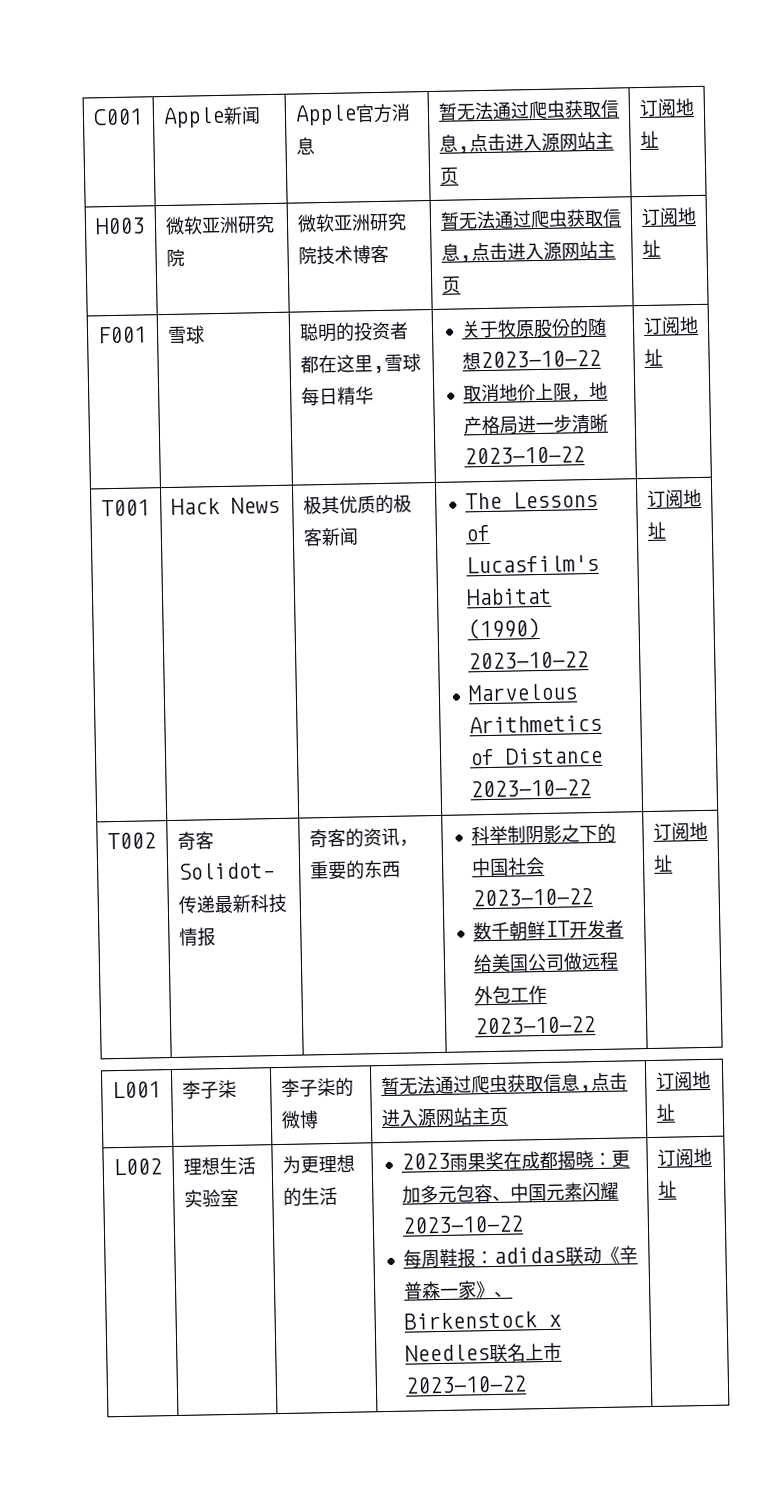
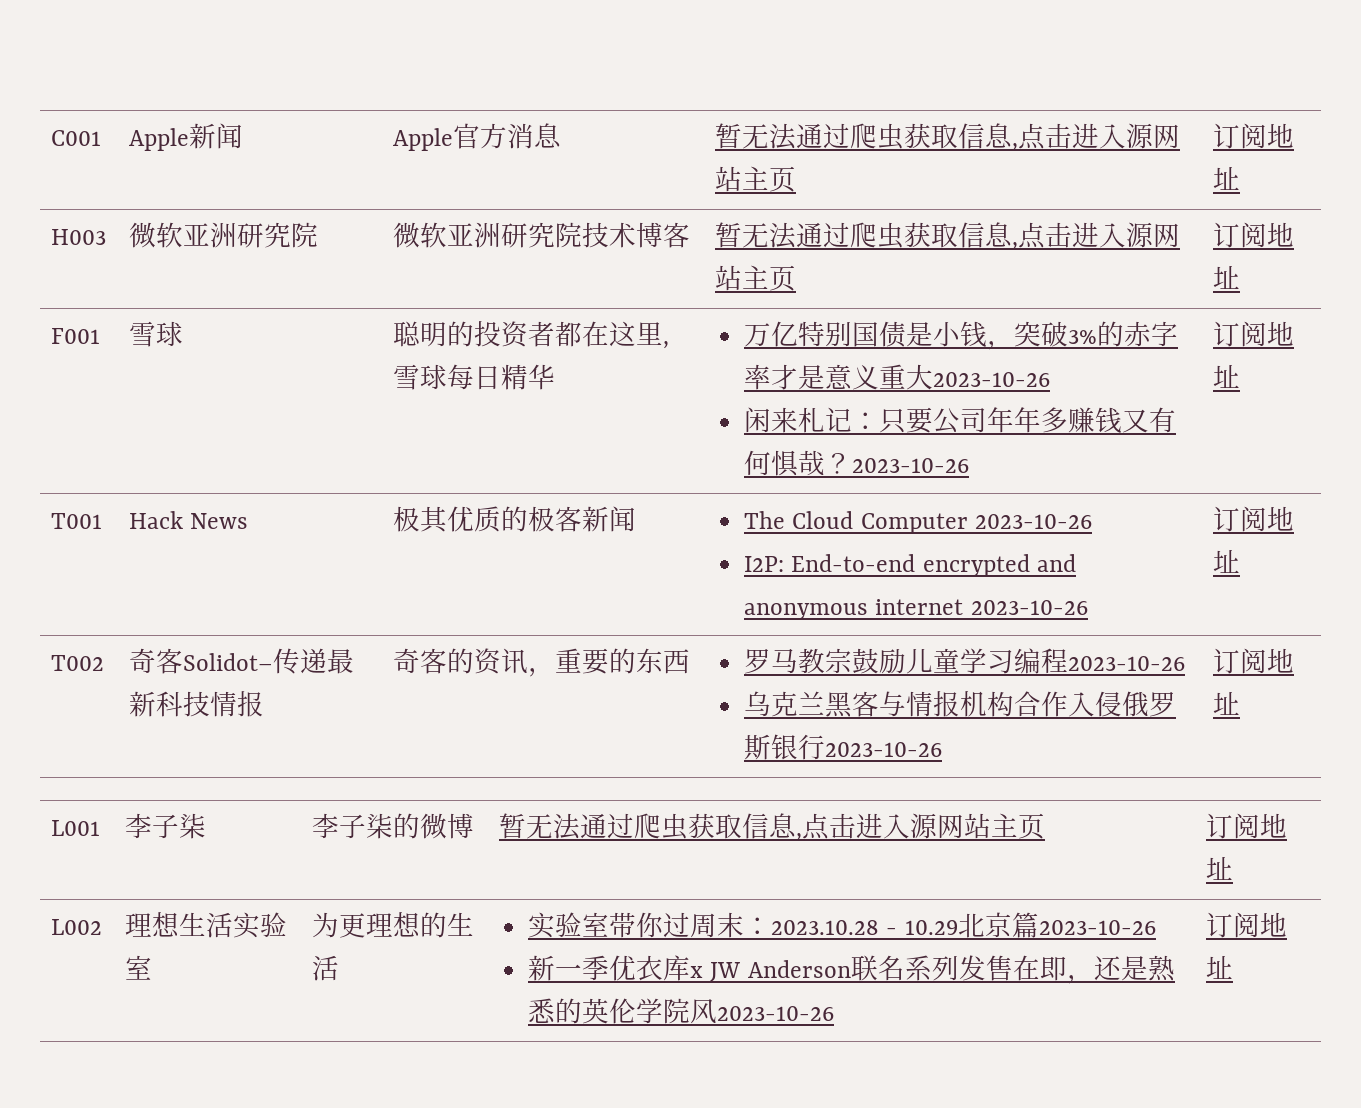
- F001 | 雪球 | 聪明的投资者都在这里,雪球每日精华 | 关于牧原股份的随想2023-10-22
- 取消地价上限，地产格局进一步清晰2023-10-22 | 订阅地址
+ F001 | 雪球 | 聪明的投资者都在这里,雪球每日精华 | 万亿特别国债是小钱，突破3%的赤字率才是意义重大2023-10-26
+ 闲来札记：只要公司年年多赚钱又有何惧哉？2023-10-26 | 订阅地址
- T001 | Hack News | 极其优质的极客新闻 | The Lessons of Lucasfilm's Habitat (1990) 2023-10-22
- Marvelous Arithmetics of Distance 2023-10-22 | 订阅地址
+ T001 | Hack News | 极其优质的极客新闻 | The Cloud Computer 2023-10-26
+ I2P: End-to-end encrypted and anonymous internet 2023-10-26 | 订阅地址
- T002 | 奇客Solidot–传递最新科技情报 | 奇客的资讯，重要的东西 | 科举制阴影之下的中国社会2023-10-22
- 数千朝鲜IT开发者给美国公司做远程外包工作2023-10-22 | 订阅地址
+ T002 | 奇客Solidot–传递最新科技情报 | 奇客的资讯，重要的东西 | 罗马教宗鼓励儿童学习编程2023-10-26
+ 乌克兰黑客与情报机构合作入侵俄罗斯银行2023-10-26 | 订阅地址
- L002 | 理想生活实验室 | 为更理想的生活 | 2023雨果奖在成都揭晓：更加多元包容、中国元素闪耀2023-10-22
- 每周鞋报：adidas联动《辛普森一家》、Birkenstock x Needles联名上市2023-10-22 | 订阅地址
+ L002 | 理想生活实验室 | 为更理想的生活 | 实验室带你过周末：2023.10.28 - 10.29北京篇2023-10-26
+ 新一季优衣库x JW Anderson联名系列发售在即，还是熟悉的英伦学院风2023-10-26 | 订阅地址

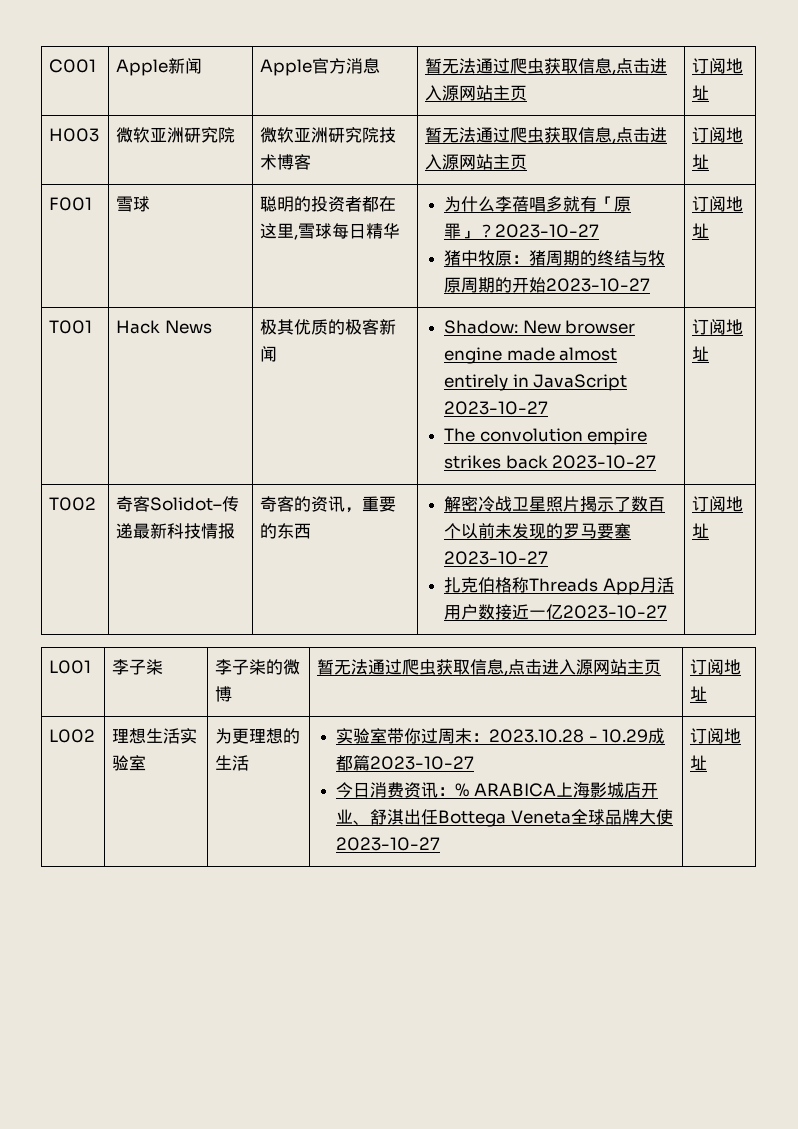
- F001 | 雪球 | 聪明的投资者都在这里,雪球每日精华 | 万亿特别国债是小钱，突破3%的赤字率才是意义重大2023-10-26
- 闲来札记：只要公司年年多赚钱又有何惧哉？2023-10-26 | 订阅地址
+ F001 | 雪球 | 聪明的投资者都在这里,雪球每日精华 | 为什么李蓓唱多就有「原罪」？2023-10-27
+ 猪中牧原：猪周期的终结与牧原周期的开始2023-10-27 | 订阅地址
- T001 | Hack News | 极其优质的极客新闻 | The Cloud Computer 2023-10-26
- I2P: End-to-end encrypted and anonymous internet 2023-10-26 | 订阅地址
+ T001 | Hack News | 极其优质的极客新闻 | Shadow: New browser engine made almost entirely in JavaScript 2023-10-27
+ The convolution empire strikes back 2023-10-27 | 订阅地址
- T002 | 奇客Solidot–传递最新科技情报 | 奇客的资讯，重要的东西 | 罗马教宗鼓励儿童学习编程2023-10-26
- 乌克兰黑客与情报机构合作入侵俄罗斯银行2023-10-26 | 订阅地址
+ T002 | 奇客Solidot–传递最新科技情报 | 奇客的资讯，重要的东西 | 解密冷战卫星照片揭示了数百个以前未发现的罗马要塞2023-10-27
+ 扎克伯格称Threads App月活用户数接近一亿2023-10-27 | 订阅地址
- L002 | 理想生活实验室 | 为更理想的生活 | 实验室带你过周末：2023.10.28 - 10.29北京篇2023-10-26
- 新一季优衣库x JW Anderson联名系列发售在即，还是熟悉的英伦学院风2023-10-26 | 订阅地址
+ L002 | 理想生活实验室 | 为更理想的生活 | 实验室带你过周末：2023.10.28 - 10.29成都篇2023-10-27
+ 今日消费资讯：% ARABICA上海影城店开业、舒淇出任Bottega Veneta全球品牌大使2023-10-27 | 订阅地址

